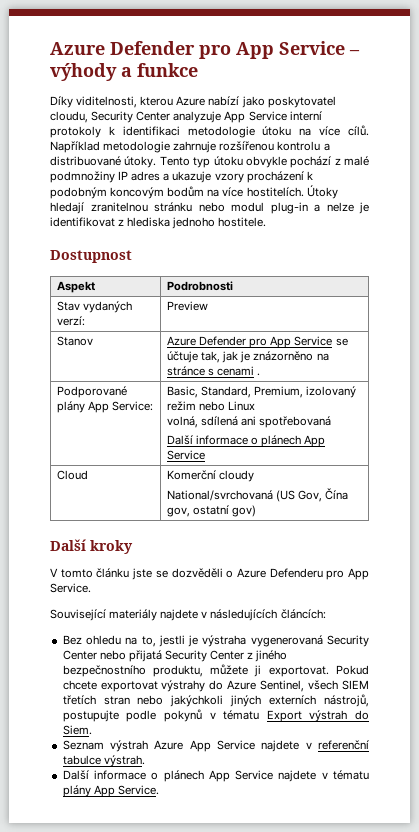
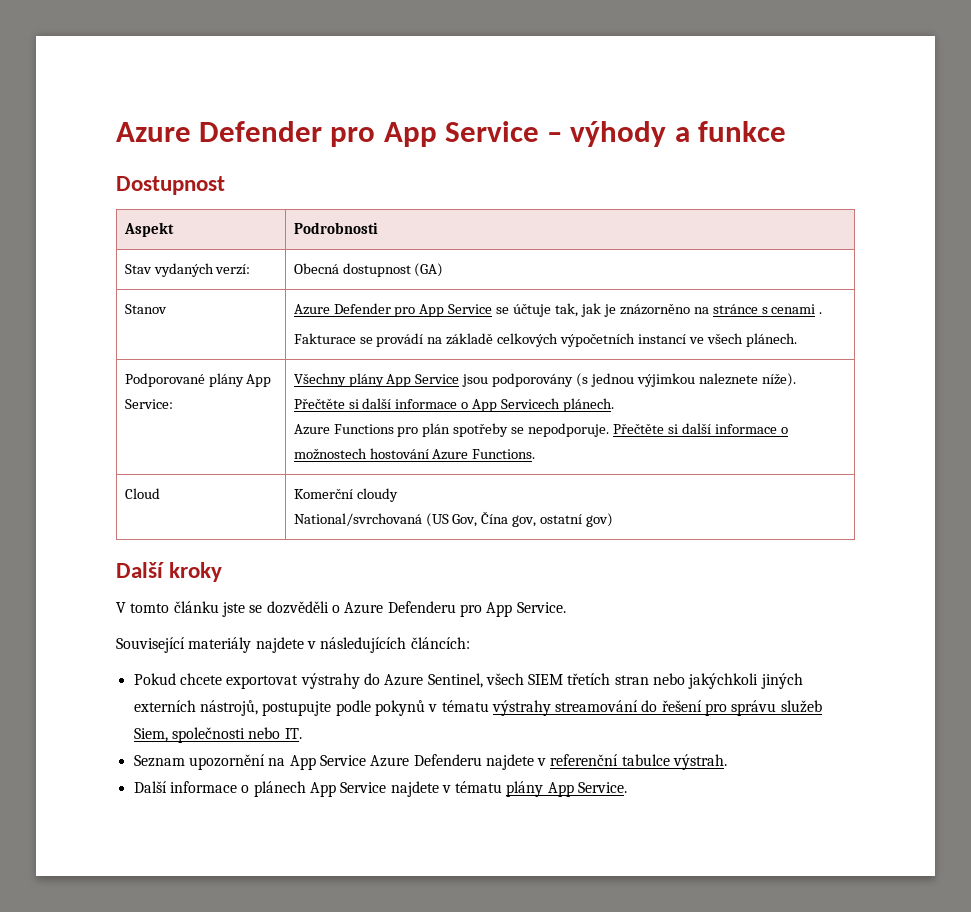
- Díky viditelnosti, kterou Azure nabízí jako poskytovatel cloudu, Security Center analyzuje App Service interní protokoly k identifikaci metodologie útoku na více cílů. Například metodologie zahrnuje rozšířenou kontrolu a distribuované útoky. Tento typ útoku obvykle pochází z malé podmnožiny IP adres a ukazuje vzory procházení k podobným koncovým bodům na více hostitelích. Útoky hledají zranitelnou stránku nebo modul plug-in a nelze je identifikovat z hlediska jednoho hostitele.
- Stav vydaných verzí: | Preview
+ Stav vydaných verzí: | Obecná dostupnost (GA)
  Stanov | Azure Defender pro App Service se účtuje tak, jak je znázorněno na stránce s cenami .
- Podporované plány App Service: | Basic, Standard, Premium, izolovaný režim nebo Linux
- volná, sdílená ani spotřebovaná
- Další informace o plánech App Service
+ Fakturace se provádí na základě celkových výpočetních instancí ve všech plánech.
+ Podporované plány App Service: | Všechny plány App Service jsou podporovány (s jednou výjimkou naleznete níže). Přečtěte si další informace o App Servicech plánech.
+ Azure Functions pro plán spotřeby se nepodporuje. Přečtěte si další informace o možnostech hostování Azure Functions.
- Bez ohledu na to, jestli je výstraha vygenerovaná Security Center nebo přijatá Security Center z jiného bezpečnostního produktu, můžete ji exportovat. Pokud chcete exportovat výstrahy do Azure Sentinel, všech SIEM třetích stran nebo jakýchkoli jiných externích nástrojů, postupujte podle pokynů v tématu Export výstrah do Siem.
- Seznam výstrah Azure App Service najdete v referenční tabulce výstrah.
+ Pokud chcete exportovat výstrahy do Azure Sentinel, všech SIEM třetích stran nebo jakýchkoli jiných externích nástrojů, postupujte podle pokynů v tématu výstrahy streamování do řešení pro správu služeb Siem, společnosti nebo IT.
+ Seznam upozornění na App Service Azure Defenderu najdete v referenční tabulce výstrah.

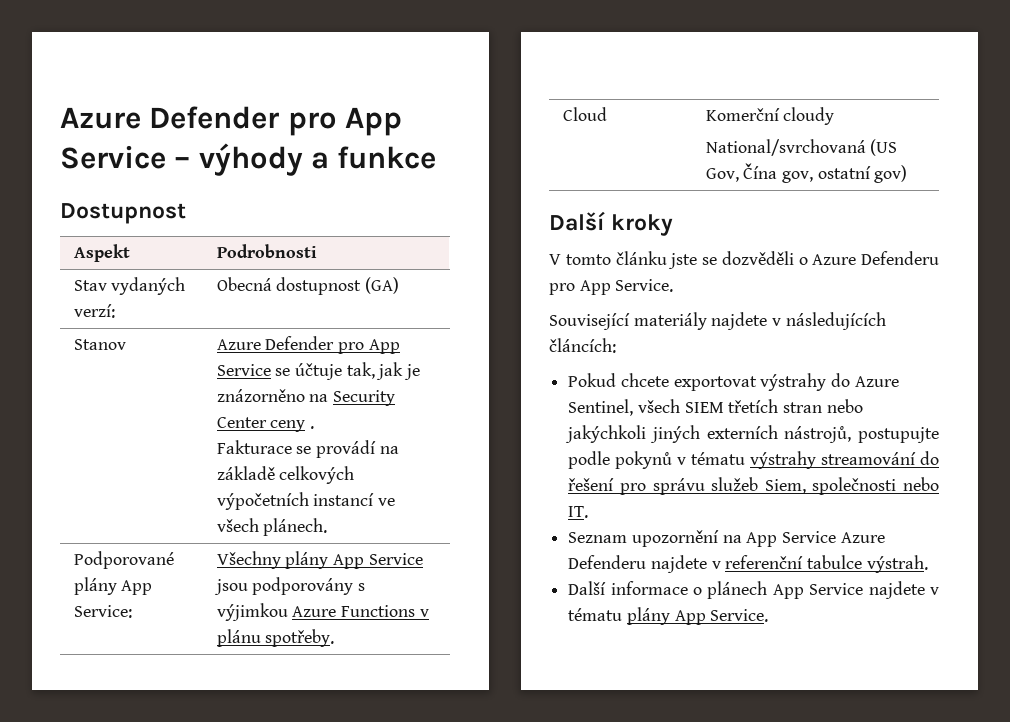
- Stanov | Azure Defender pro App Service se účtuje tak, jak je znázorněno na stránce s cenami .
+ Stanov | Azure Defender pro App Service se účtuje tak, jak je znázorněno na Security Center ceny .
- Podporované plány App Service: | Všechny plány App Service jsou podporovány (s jednou výjimkou naleznete níže). Přečtěte si další informace o App Servicech plánech.
- Azure Functions pro plán spotřeby se nepodporuje. Přečtěte si další informace o možnostech hostování Azure Functions.
+ Podporované plány App Service: | Všechny plány App Service jsou podporovány s výjimkou Azure Functions v plánu spotřeby.

